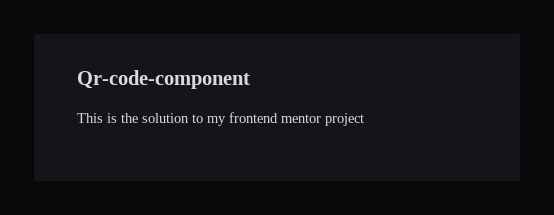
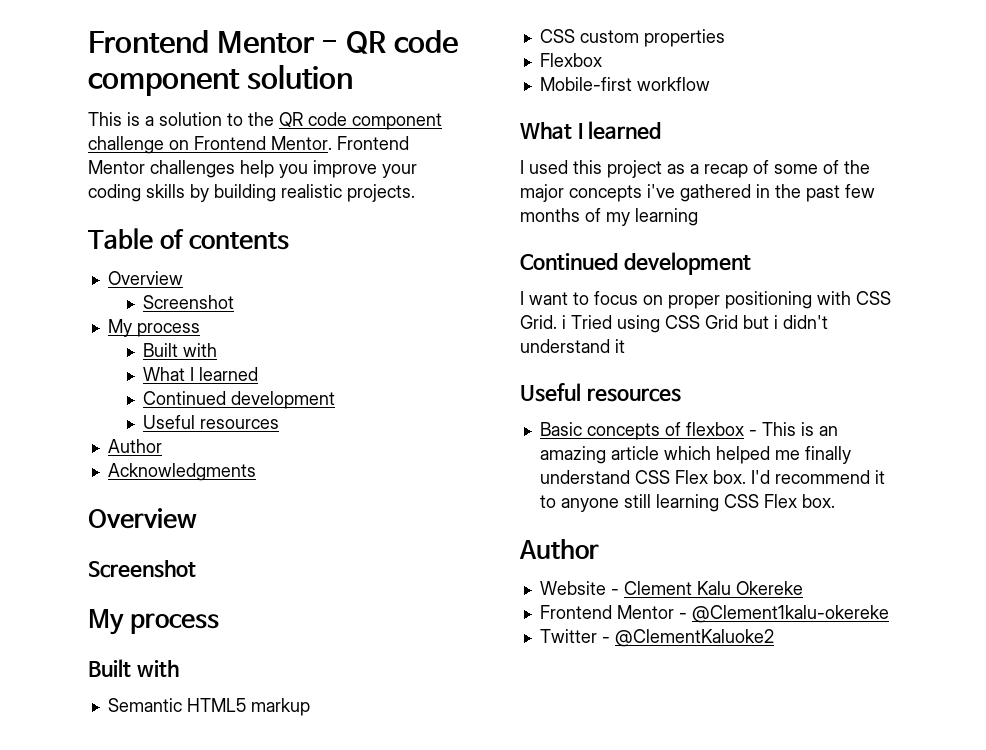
- Qr-code-component
- This is the solution to my frontend mentor project
+ Frontend Mentor - QR code component solution
+ This is a solution to the QR code component challenge on Frontend Mentor. Frontend Mentor challenges help you improve your coding skills by building realistic projects.
+ Table of contents
+ Overview
+ Screenshot
+ My process
+ Built with
+ What I learned
+ Continued development
+ Useful resources
+ Author
+ Acknowledgments
+ Overview
+ Screenshot
+ My process
+ Built with
+ Semantic HTML5 markup
+ CSS custom properties
+ Flexbox
+ Mobile-first workflow
+ What I learned
+ I used this project as a recap of some of the major concepts i've gathered in the past few months of my learning
+ Continued development
+ I want to focus on proper positioning with CSS Grid. i Tried using CSS Grid but i didn't understand it
+ Useful resources
+ Basic concepts of flexbox - This is an amazing article which helped me finally understand CSS Flex box. I'd recommend it to anyone still learning CSS Flex box.
+ Author
+ Website - Clement Kalu Okereke
+ Frontend Mentor - @Clement1kalu-okereke
+ Twitter - @ClementKaluoke2

